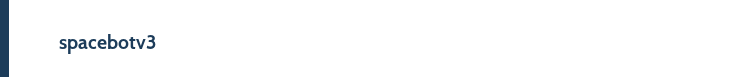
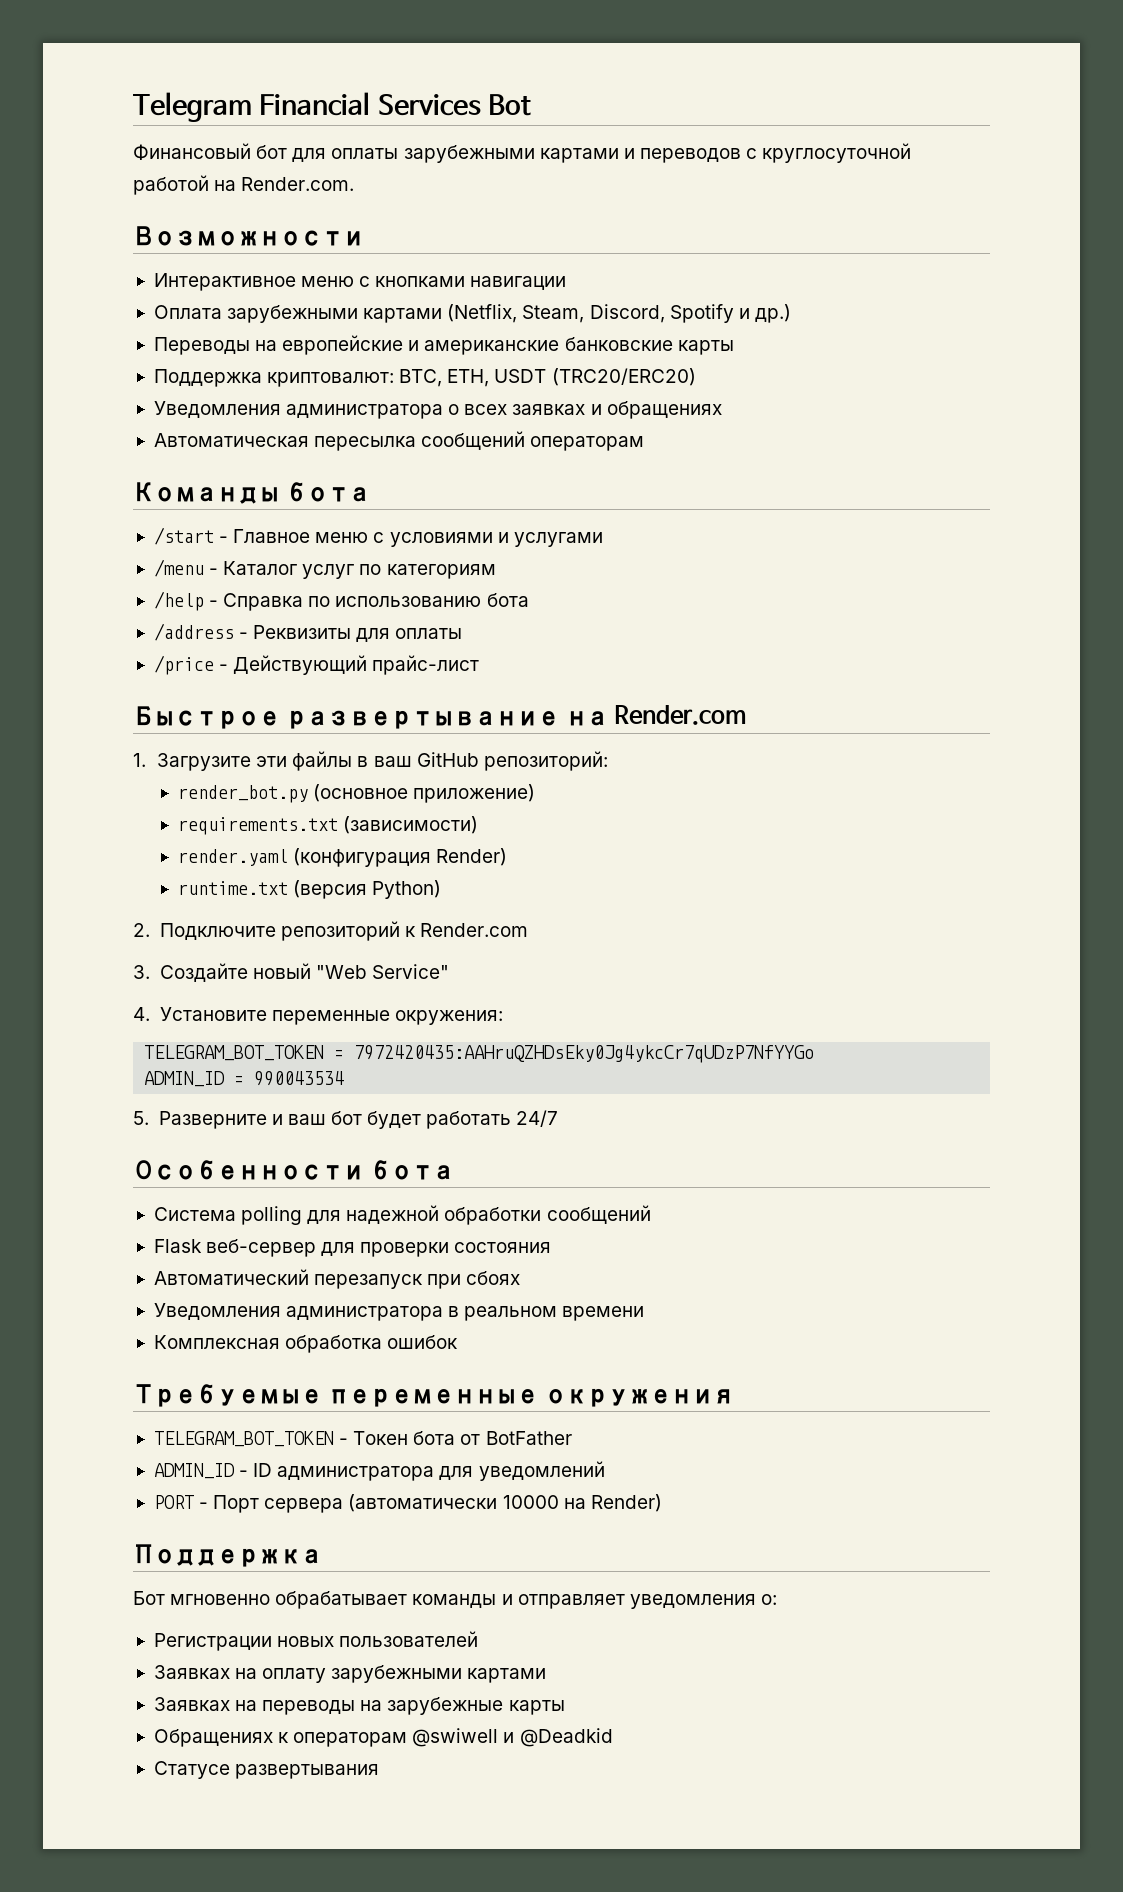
- spacebotv3
+ Telegram Financial Services Bot
+ Финансовый бот для оплаты зарубежными картами и переводов с круглосуточной работой на Render.com.
+ Возможности
+ Интерактивное меню с кнопками навигации
+ Оплата зарубежными картами (Netflix, Steam, Discord, Spotify и др.)
+ Переводы на европейские и американские банковские карты
+ Поддержка криптовалют: BTC, ETH, USDT (TRC20/ERC20)
+ Уведомления администратора о всех заявках и обращениях
+ Автоматическая пересылка сообщений операторам
+ Команды бота
+ /start - Главное меню с условиями и услугами
+ /menu - Каталог услуг по категориям
+ /help - Справка по использованию бота
+ /address - Реквизиты для оплаты
+ /price - Действующий прайс-лист
+ Быстрое развертывание на Render.com
+ 1. Загрузите эти файлы в ваш GitHub репозиторий:
+ render_bot.py (основное приложение)
+ requirements.txt (зависимости)
+ render.yaml (конфигурация Render)
+ runtime.txt (версия Python)
+ 2. Подключите репозиторий к Render.com
+ 3. Создайте новый "Web Service"
+ 4. Установите переменные окружения:
+ TELEGRAM_BOT_TOKEN = 7972420435:AAHruQZHDsEky0Jg4ykcCr7qUDzP7NfYYGo
+ ADMIN_ID = 990043534
+ 5. Разверните и ваш бот будет работать 24/7
+ Особенности бота
+ Система polling для надежной обработки сообщений
+ Flask веб-сервер для проверки состояния
+ Автоматический перезапуск при сбоях
+ Уведомления администратора в реальном времени
+ Комплексная обработка ошибок
+ Требуемые переменные окружения
+ TELEGRAM_BOT_TOKEN - Токен бота от BotFather
+ ADMIN_ID - ID администратора для уведомлений
+ PORT - Порт сервера (автоматически 10000 на Render)
+ Поддержка
+ Бот мгновенно обрабатывает команды и отправляет уведомления о:
+ Регистрации новых пользователей
+ Заявках на оплату зарубежными картами
+ Заявках на переводы на зарубежные карты
+ Обращениях к операторам @swiwell и @Deadkid
+ Статусе развертывания

